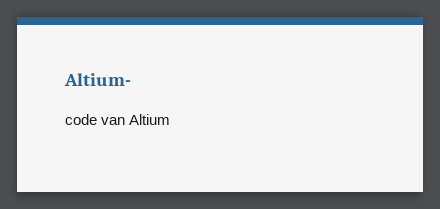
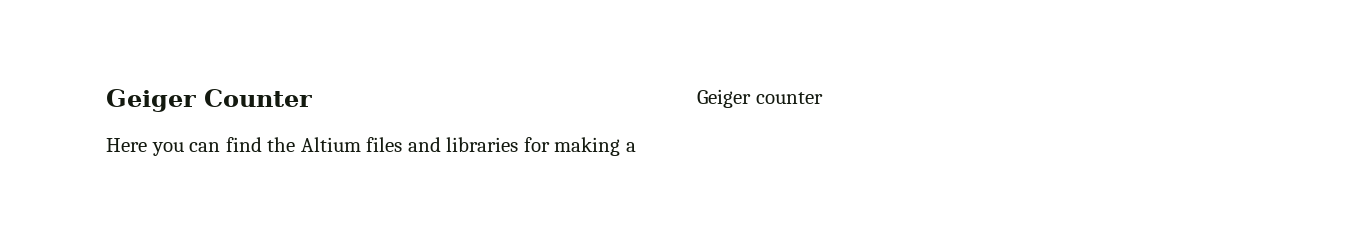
- Altium-
- code van Altium
+ Geiger Counter
+ Here you can find the Altium files and libraries for making a Geiger counter

